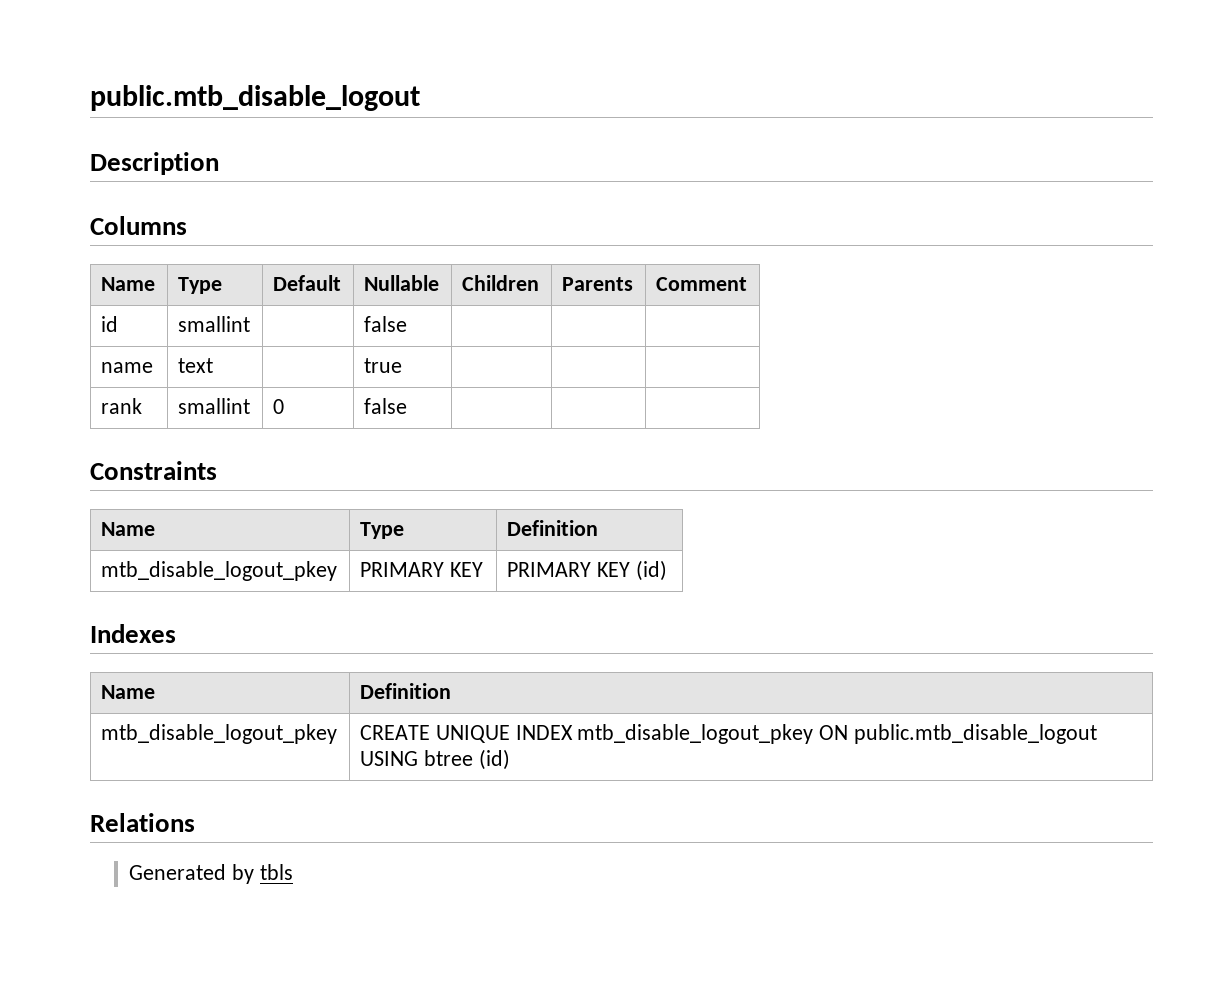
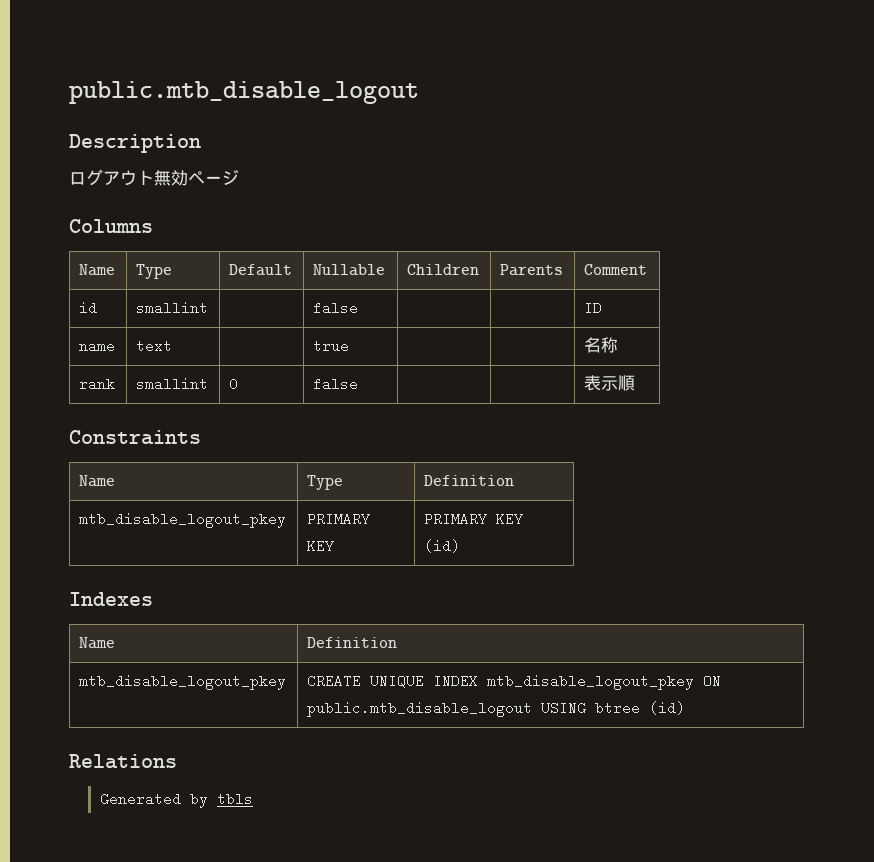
+ ログアウト無効ページ
- id | smallint | | false | | |
+ id | smallint | | false | | | ID
- name | text | | true | | |
+ name | text | | true | | | 名称
- rank | smallint | 0 | false | | |
+ rank | smallint | 0 | false | | | 表示順

